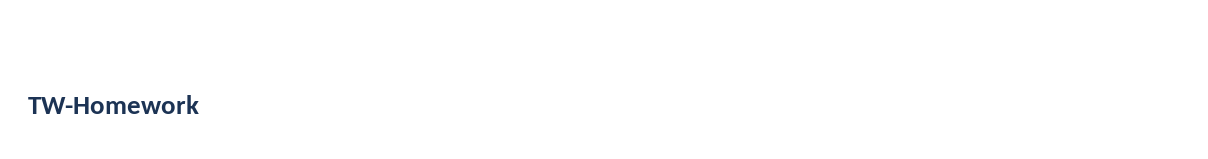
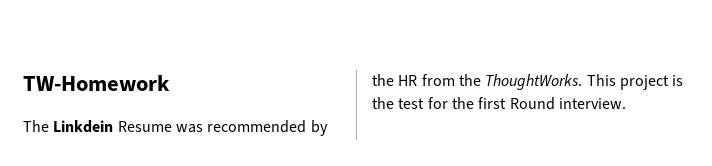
+ The Linkdein Resume was recommended by the HR from the ThoughtWorks. This project is the test for the first Round interview.

